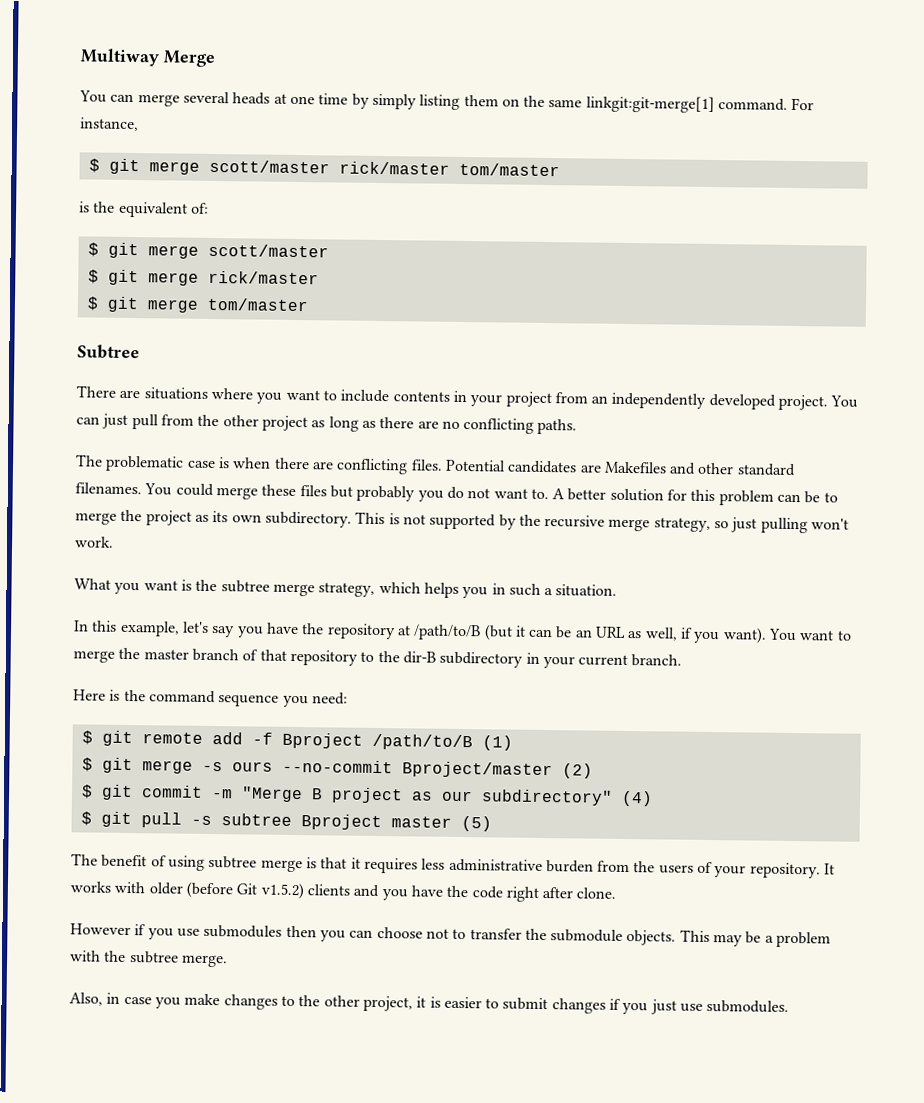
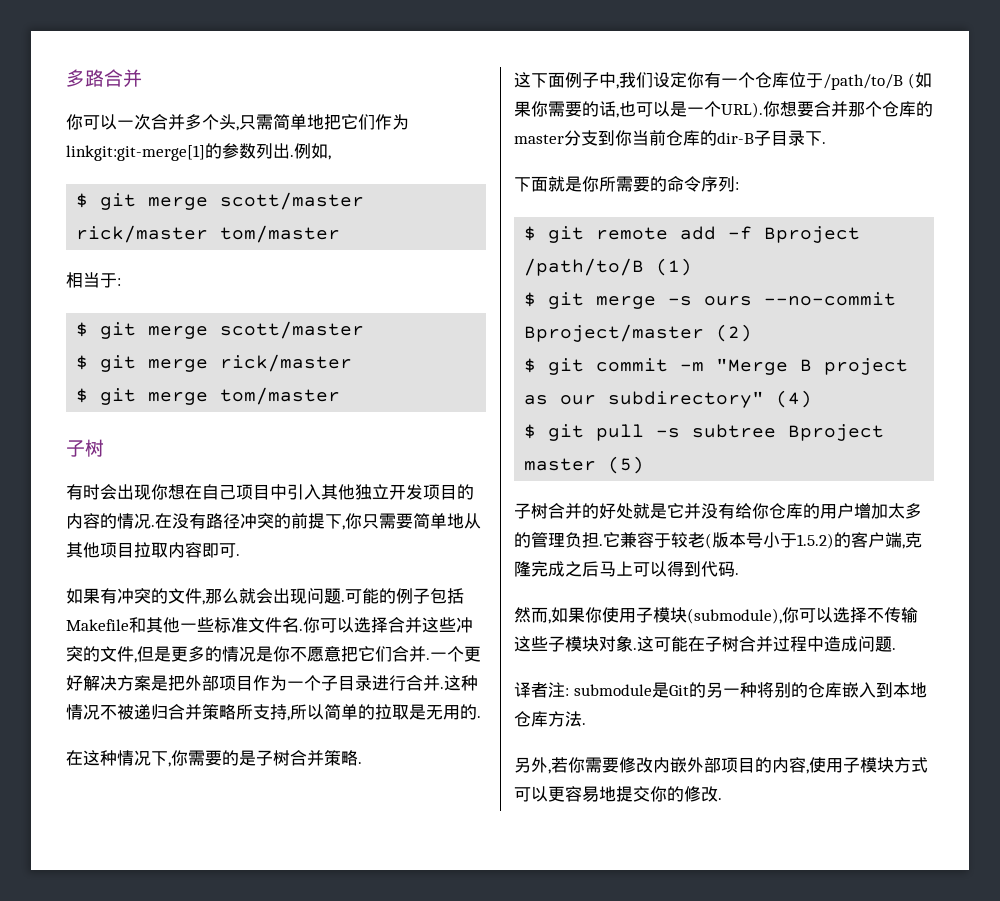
- Multiway Merge
- You can merge several heads at one time by simply listing them on the same linkgit:git-merge[1] command. For instance,
+ 多路合并
+ 你可以一次合并多个头,只需简单地把它们作为linkgit:git-merge[1]的参数列出.例如,
- is the equivalent of:
+ 相当于:
  $ git merge tom/master
- Subtree
- There are situations where you want to include contents in your project from an independently developed project. You can just pull from the other project as long as there are no conflicting paths.
- The problematic case is when there are conflicting files. Potential candidates are Makefiles and other standard filenames. You could merge these files but probably you do not want to. A better solution for this problem can be to merge the project as its own subdirectory. This is not supported by the recursive merge strategy, so just pulling won't work.
- What you want is the subtree merge strategy, which helps you in such a situation.
- In this example, let's say you have the repository at /path/to/B (but it can be an URL as well, if you want). You want to merge the master branch of that repository to the dir-B subdirectory in your current branch.
- Here is the command sequence you need:
+ 子树
+ 有时会出现你想在自己项目中引入其他独立开发项目的内容的情况.在没有路径冲突的前提下,你只需要简单地从其他项目拉取内容即可.
+ 如果有冲突的文件,那么就会出现问题.可能的例子包括Makefile和其他一些标准文件名.你可以选择合并这些冲突的文件,但是更多的情况是你不愿意把它们合并.一个更好解决方案是把外部项目作为一个子目录进行合并.这种情况不被递归合并策略所支持,所以简单的拉取是无用的.
+ 在这种情况下,你需要的是子树合并策略.
+ 这下面例子中,我们设定你有一个仓库位于/path/to/B (如果你需要的话,也可以是一个URL).你想要合并那个仓库的master分支到你当前仓库的dir-B子目录下.
+ 下面就是你所需要的命令序列:
- The benefit of using subtree merge is that it requires less administrative burden from the users of your repository. It works with older (before Git v1.5.2) clients and you have the code right after clone.
- However if you use submodules then you can choose not to transfer the submodule objects. This may be a problem with the subtree merge.
- Also, in case you make changes to the other project, it is easier to submit changes if you just use submodules.
+ 子树合并的好处就是它并没有给你仓库的用户增加太多的管理负担.它兼容于较老(版本号小于1.5.2)的客户端,克隆完成之后马上可以得到代码.
+ 然而,如果你使用子模块(submodule),你可以选择不传输这些子模块对象.这可能在子树合并过程中造成问题.
+ 译者注: submodule是Git的另一种将别的仓库嵌入到本地仓库方法.
+ 另外,若你需要修改内嵌外部项目的内容,使用子模块方式可以更容易地提交你的修改.

